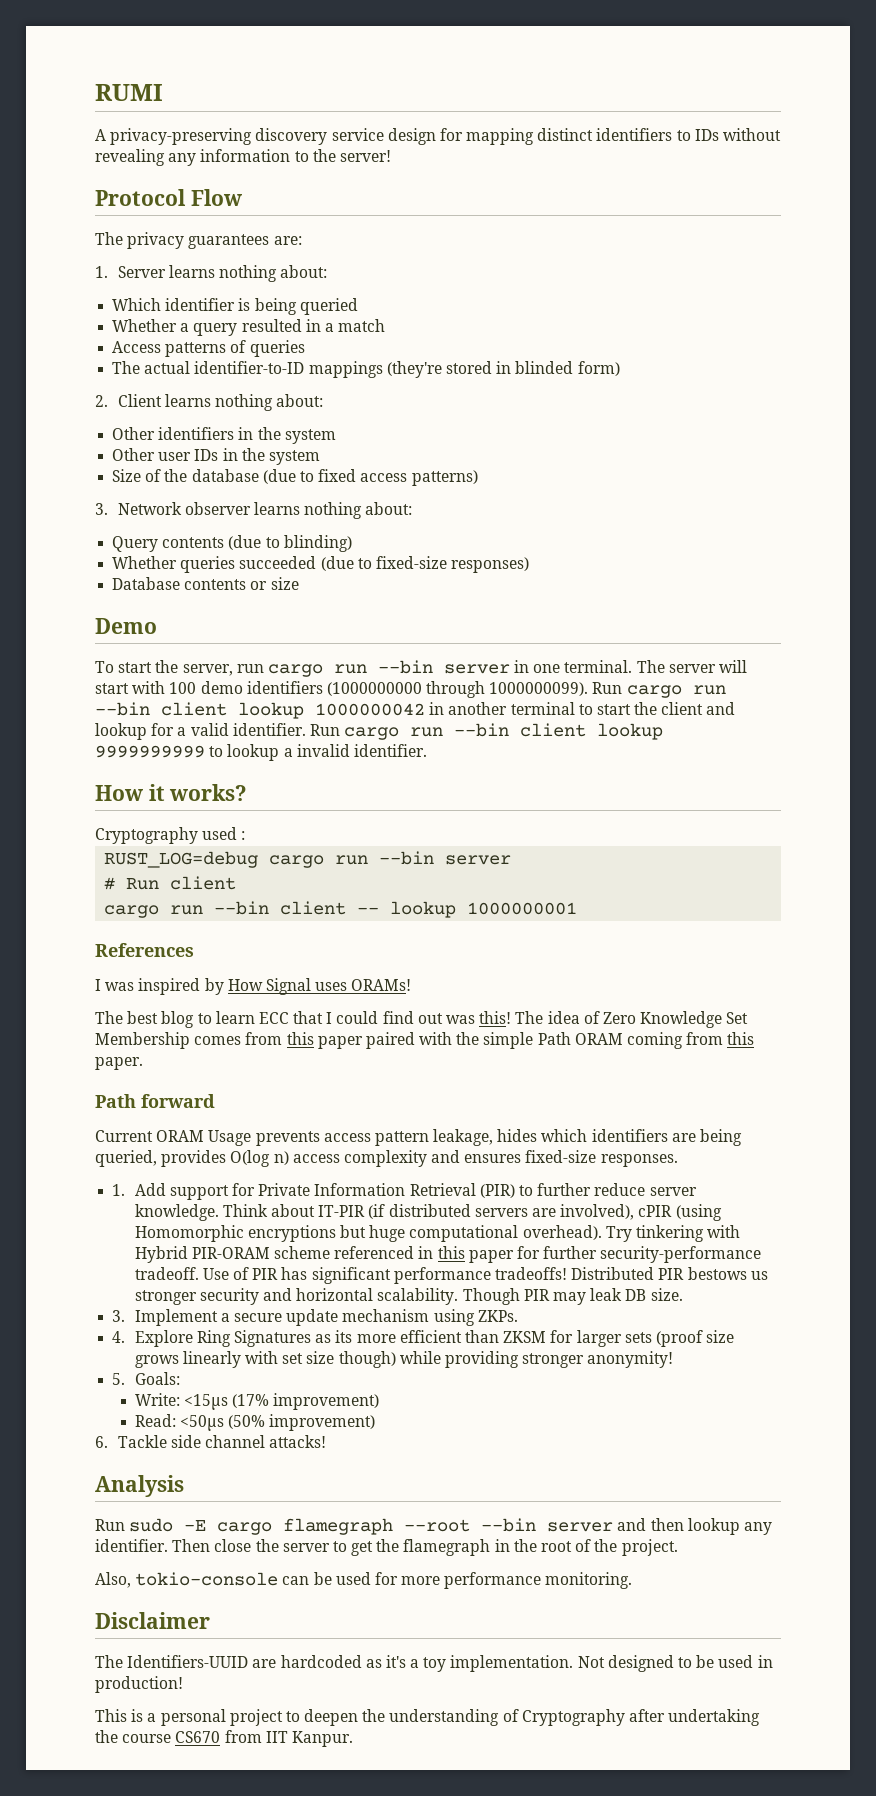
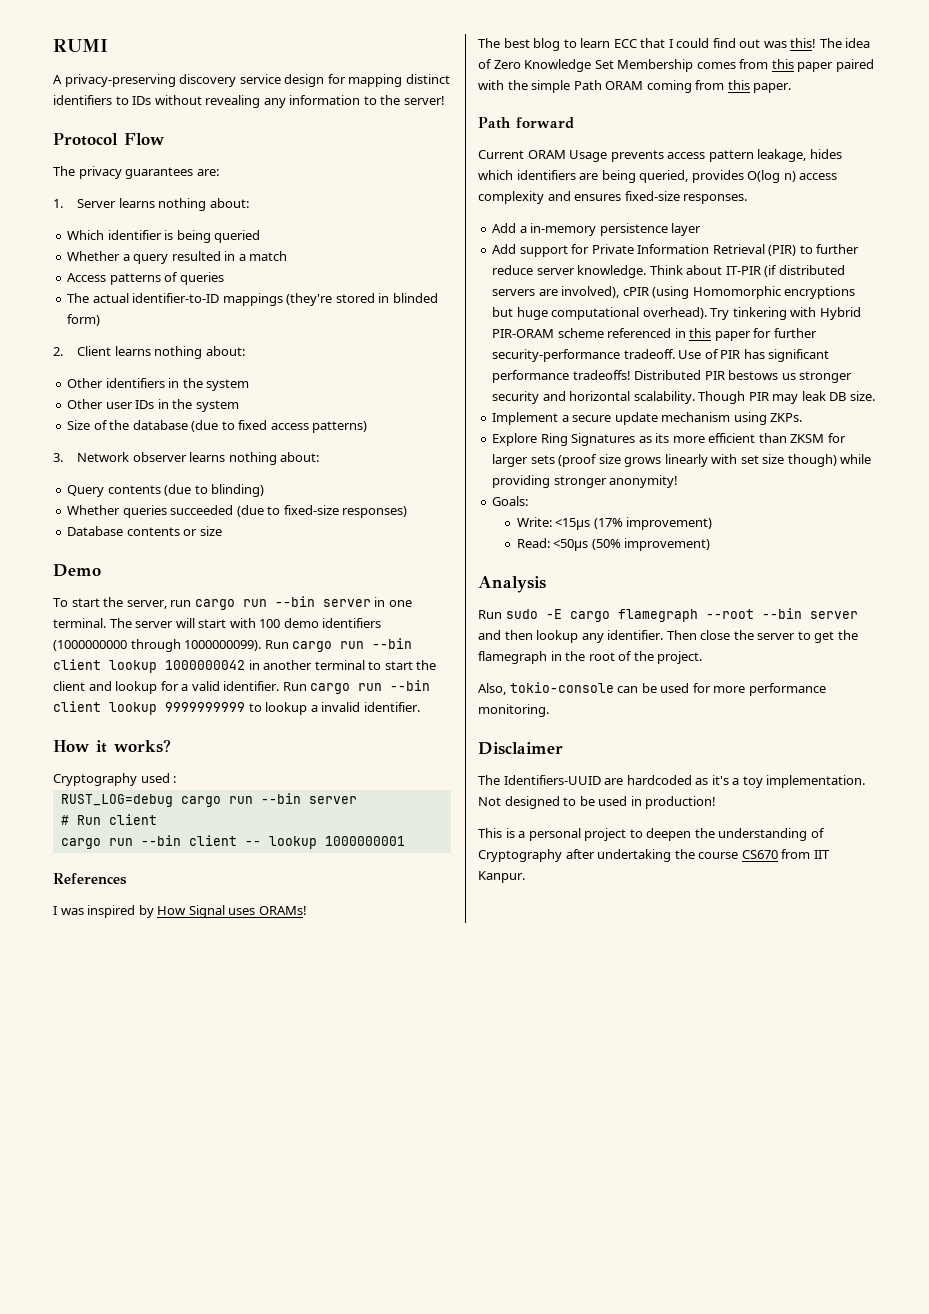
- 1. Add support for Private Information Retrieval (PIR) to further reduce server knowledge.
+ Add a in-memory persistence layer
+ Add support for Private Information Retrieval (PIR) to further reduce server knowledge.
- 3. Implement a secure update mechanism using ZKPs.
+ Implement a secure update mechanism using ZKPs.
- 4. Explore Ring Signatures as its more efficient than ZKSM for larger sets (proof size grows linearly with set size though) while providing stronger anonymity!
+ Explore Ring Signatures as its more efficient than ZKSM for larger sets (proof size grows linearly with set size though) while providing stronger anonymity!
- 5. Goals:
+ Goals:
- 6. Tackle side channel attacks!

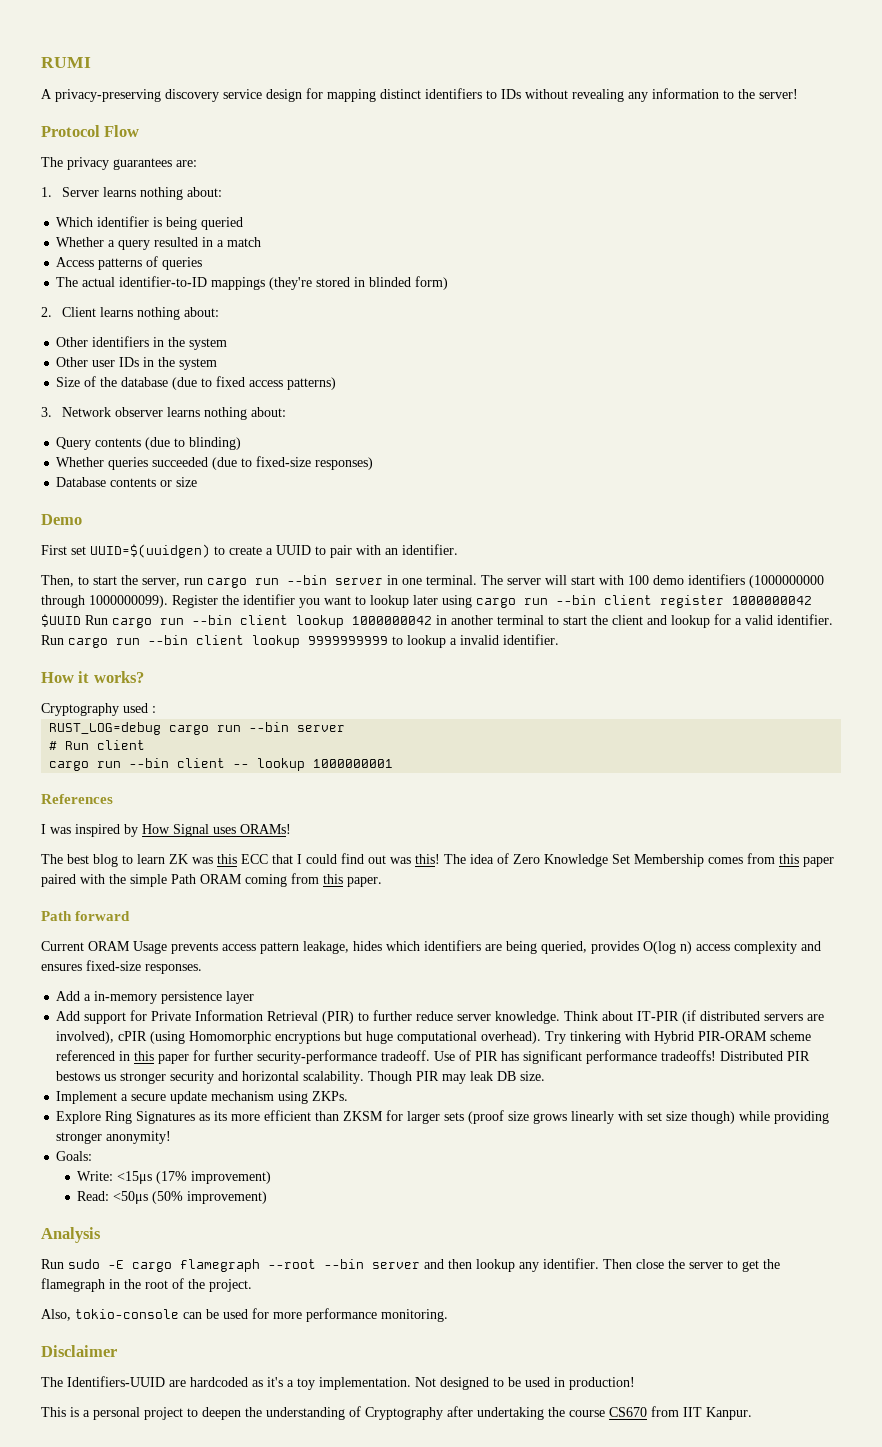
- To start the server, run cargo run --bin server in one terminal.
+ First set UUID=$(uuidgen) to create a UUID to pair with an identifier.
+ Then, to start the server, run cargo run --bin server in one terminal.
- Run cargo run --bin client lookup 1000000042 in another terminal to start the client and lookup for a valid identifier.
+ Register the identifier you want to lookup later using cargo run --bin client register 1000000042 $UUID Run cargo run --bin client lookup 1000000042 in another terminal to start the client and lookup for a valid identifier.
- The best blog to learn ECC that I could find out was this!
+ The best blog to learn ZK was this ECC that I could find out was this!

